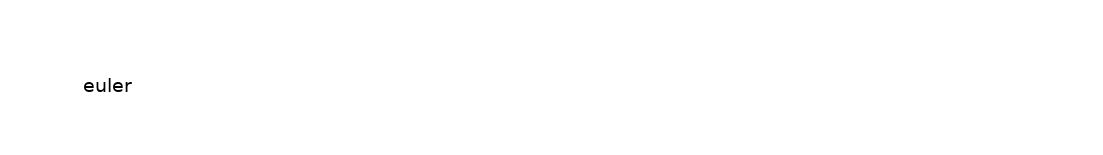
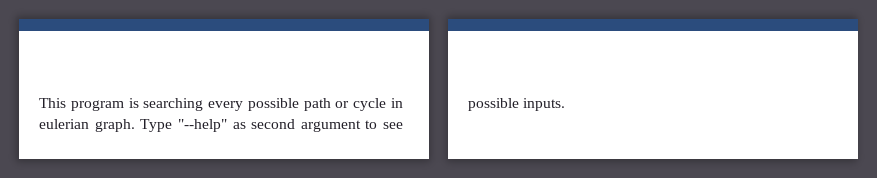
- euler
+ This program is searching every possible path or cycle in eulerian graph. Type "--help" as second argument to see possible inputs.

